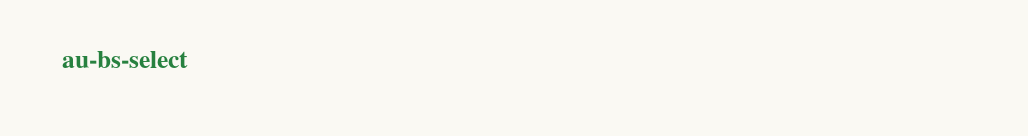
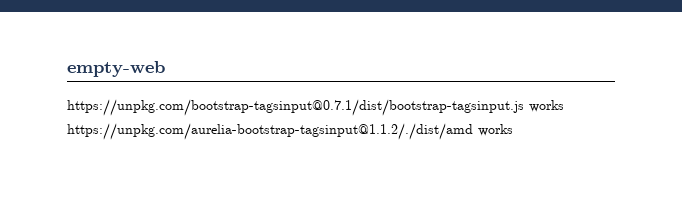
- au-bs-select
+ empty-web
+ https://unpkg.com/bootstrap-tagsinput@0.7.1/dist/bootstrap-tagsinput.js works https://unpkg.com/aurelia-bootstrap-tagsinput@1.1.2/./dist/amd works

